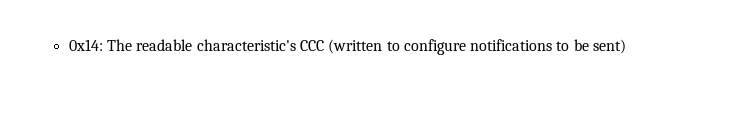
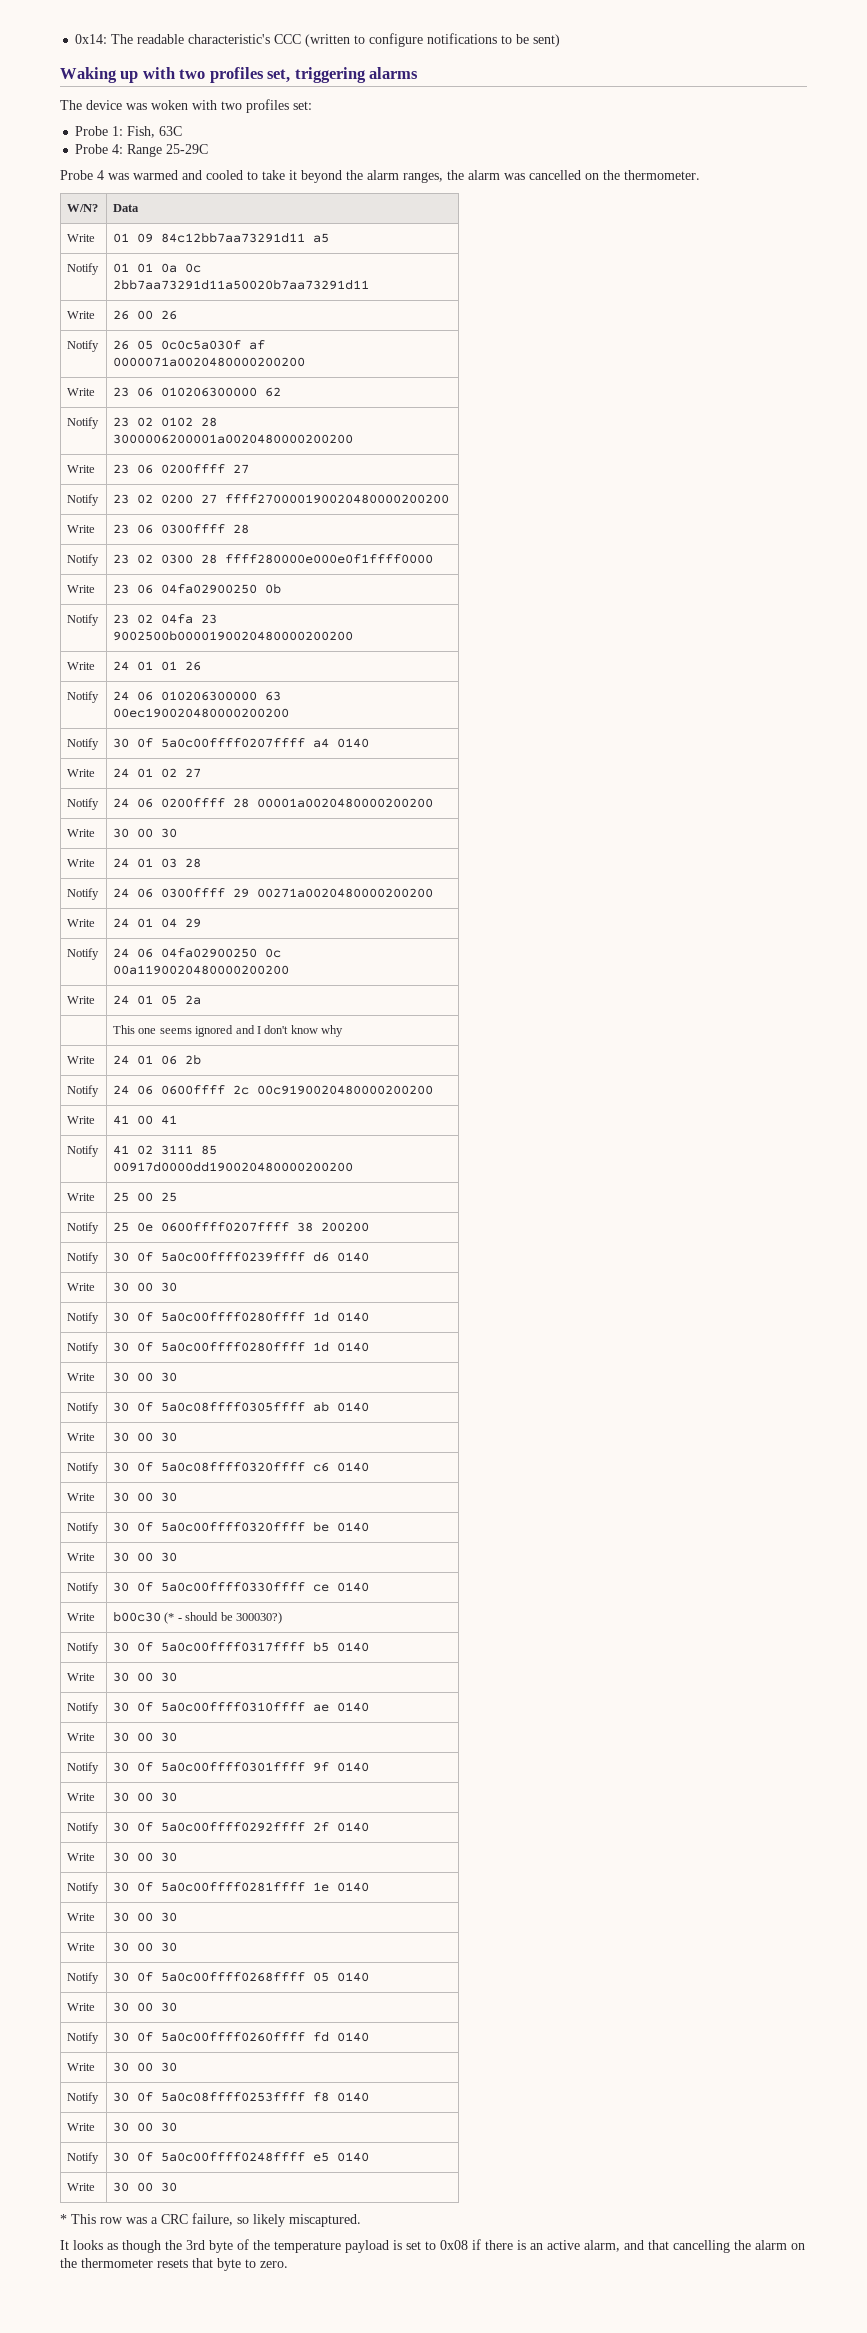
+ Waking up with two profiles set, triggering alarms
+ The device was woken with two profiles set:
+ Probe 1: Fish, 63C
+ Probe 4: Range 25-29C
+ Probe 4 was warmed and cooled to take it beyond the alarm ranges, the alarm was cancelled on the thermometer.
+ W/N? | Data
+ Write | 01 09 84c12bb7aa73291d11 a5
+ Notify | 01 01 0a 0c 2bb7aa73291d11a50020b7aa73291d11
+ Write | 26 00 26
+ Notify | 26 05 0c0c5a030f af 0000071a0020480000200200
+ Write | 23 06 010206300000 62
+ Notify | 23 02 0102 28 3000006200001a0020480000200200
+ Write | 23 06 0200ffff 27
+ Notify | 23 02 0200 27 ffff270000190020480000200200
+ Write | 23 06 0300ffff 28
+ Notify | 23 02 0300 28 ffff280000e000e0f1ffff0000
+ Write | 23 06 04fa02900250 0b
+ Notify | 23 02 04fa 23 9002500b0000190020480000200200
+ Write | 24 01 01 26
+ Notify | 24 06 010206300000 63 00ec190020480000200200
+ Notify | 30 0f 5a0c00ffff0207ffff a4 0140
+ Write | 24 01 02 27
+ Notify | 24 06 0200ffff 28 00001a0020480000200200
+ Write | 30 00 30
+ Write | 24 01 03 28
+ Notify | 24 06 0300ffff 29 00271a0020480000200200
+ Write | 24 01 04 29
+ Notify | 24 06 04fa02900250 0c 00a1190020480000200200
+ Write | 24 01 05 2a
+ | This one seems ignored and I don't know why
+ Write | 24 01 06 2b
+ Notify | 24 06 0600ffff 2c 00c9190020480000200200
+ Write | 41 00 41
+ Notify | 41 02 3111 85 00917d0000dd190020480000200200
+ Write | 25 00 25
+ Notify | 25 0e 0600ffff0207ffff 38 200200
+ Notify | 30 0f 5a0c00ffff0239ffff d6 0140
+ Write | 30 00 30
+ Notify | 30 0f 5a0c00ffff0280ffff 1d 0140
+ Notify | 30 0f 5a0c00ffff0280ffff 1d 0140
+ Write | 30 00 30
+ Notify | 30 0f 5a0c08ffff0305ffff ab 0140
+ Write | 30 00 30
+ Notify | 30 0f 5a0c08ffff0320ffff c6 0140
+ Write | 30 00 30
+ Notify | 30 0f 5a0c00ffff0320ffff be 0140
+ Write | 30 00 30
+ Notify | 30 0f 5a0c00ffff0330ffff ce 0140
+ Write | b00c30 (* - should be 300030?)
+ Notify | 30 0f 5a0c00ffff0317ffff b5 0140
+ Write | 30 00 30
+ Notify | 30 0f 5a0c00ffff0310ffff ae 0140
+ Write | 30 00 30
+ Notify | 30 0f 5a0c00ffff0301ffff 9f 0140
+ Write | 30 00 30
+ Notify | 30 0f 5a0c00ffff0292ffff 2f 0140
+ Write | 30 00 30
+ Notify | 30 0f 5a0c00ffff0281ffff 1e 0140
+ Write | 30 00 30
+ Write | 30 00 30
+ Notify | 30 0f 5a0c00ffff0268ffff 05 0140
+ Write | 30 00 30
+ Notify | 30 0f 5a0c00ffff0260ffff fd 0140
+ Write | 30 00 30
+ Notify | 30 0f 5a0c08ffff0253ffff f8 0140
+ Write | 30 00 30
+ Notify | 30 0f 5a0c00ffff0248ffff e5 0140
+ Write | 30 00 30
+ * This row was a CRC failure, so likely miscaptured.
+ It looks as though the 3rd byte of the temperature payload is set to 0x08 if there is an active alarm, and that cancelling the alarm on the thermometer resets that byte to zero.

